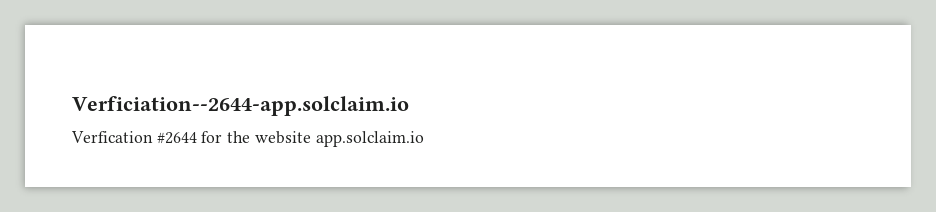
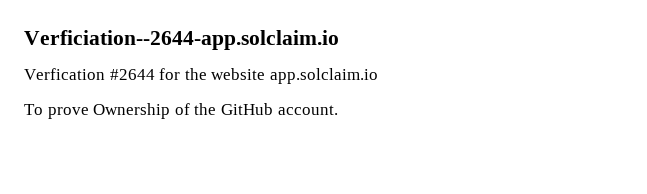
+ To prove Ownership of the GitHub account.

